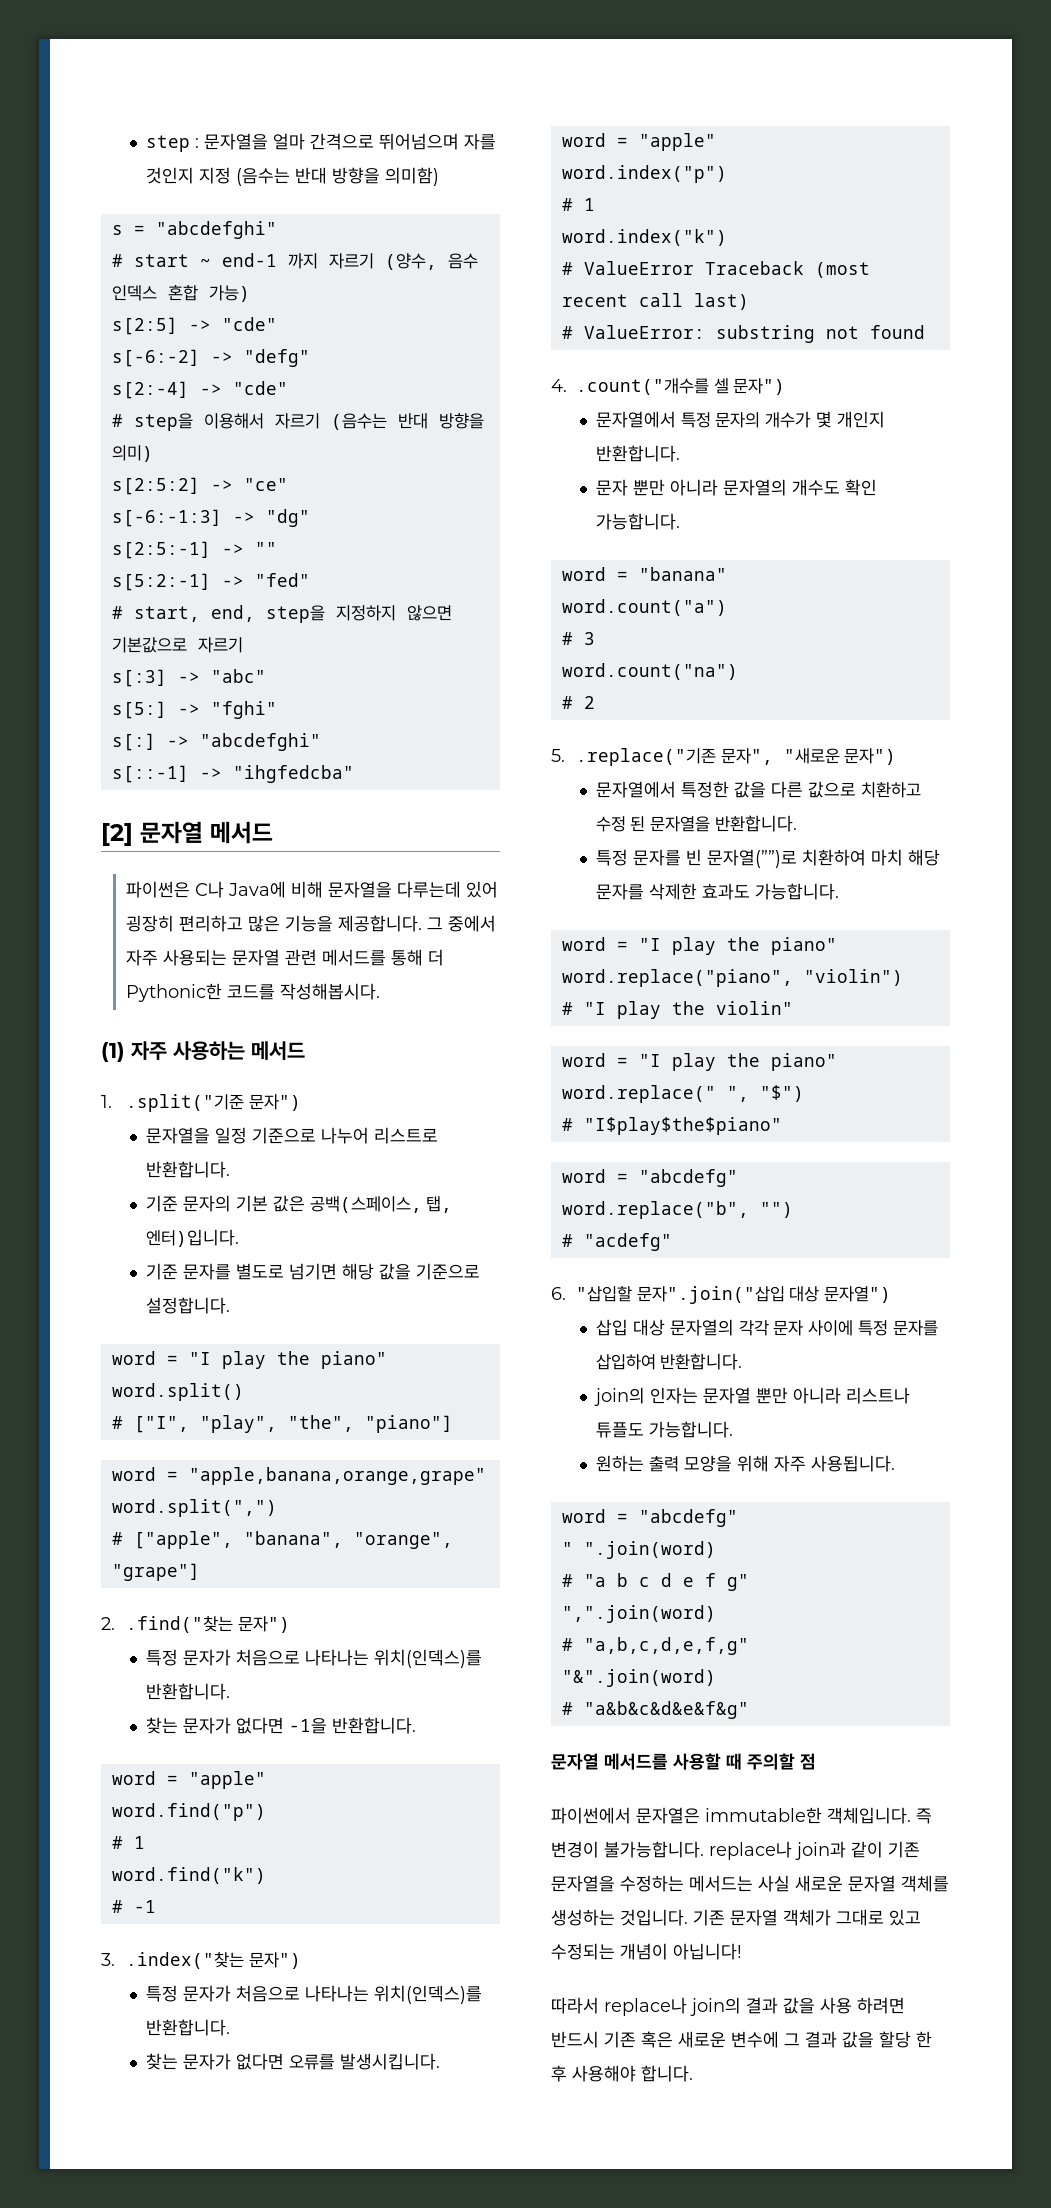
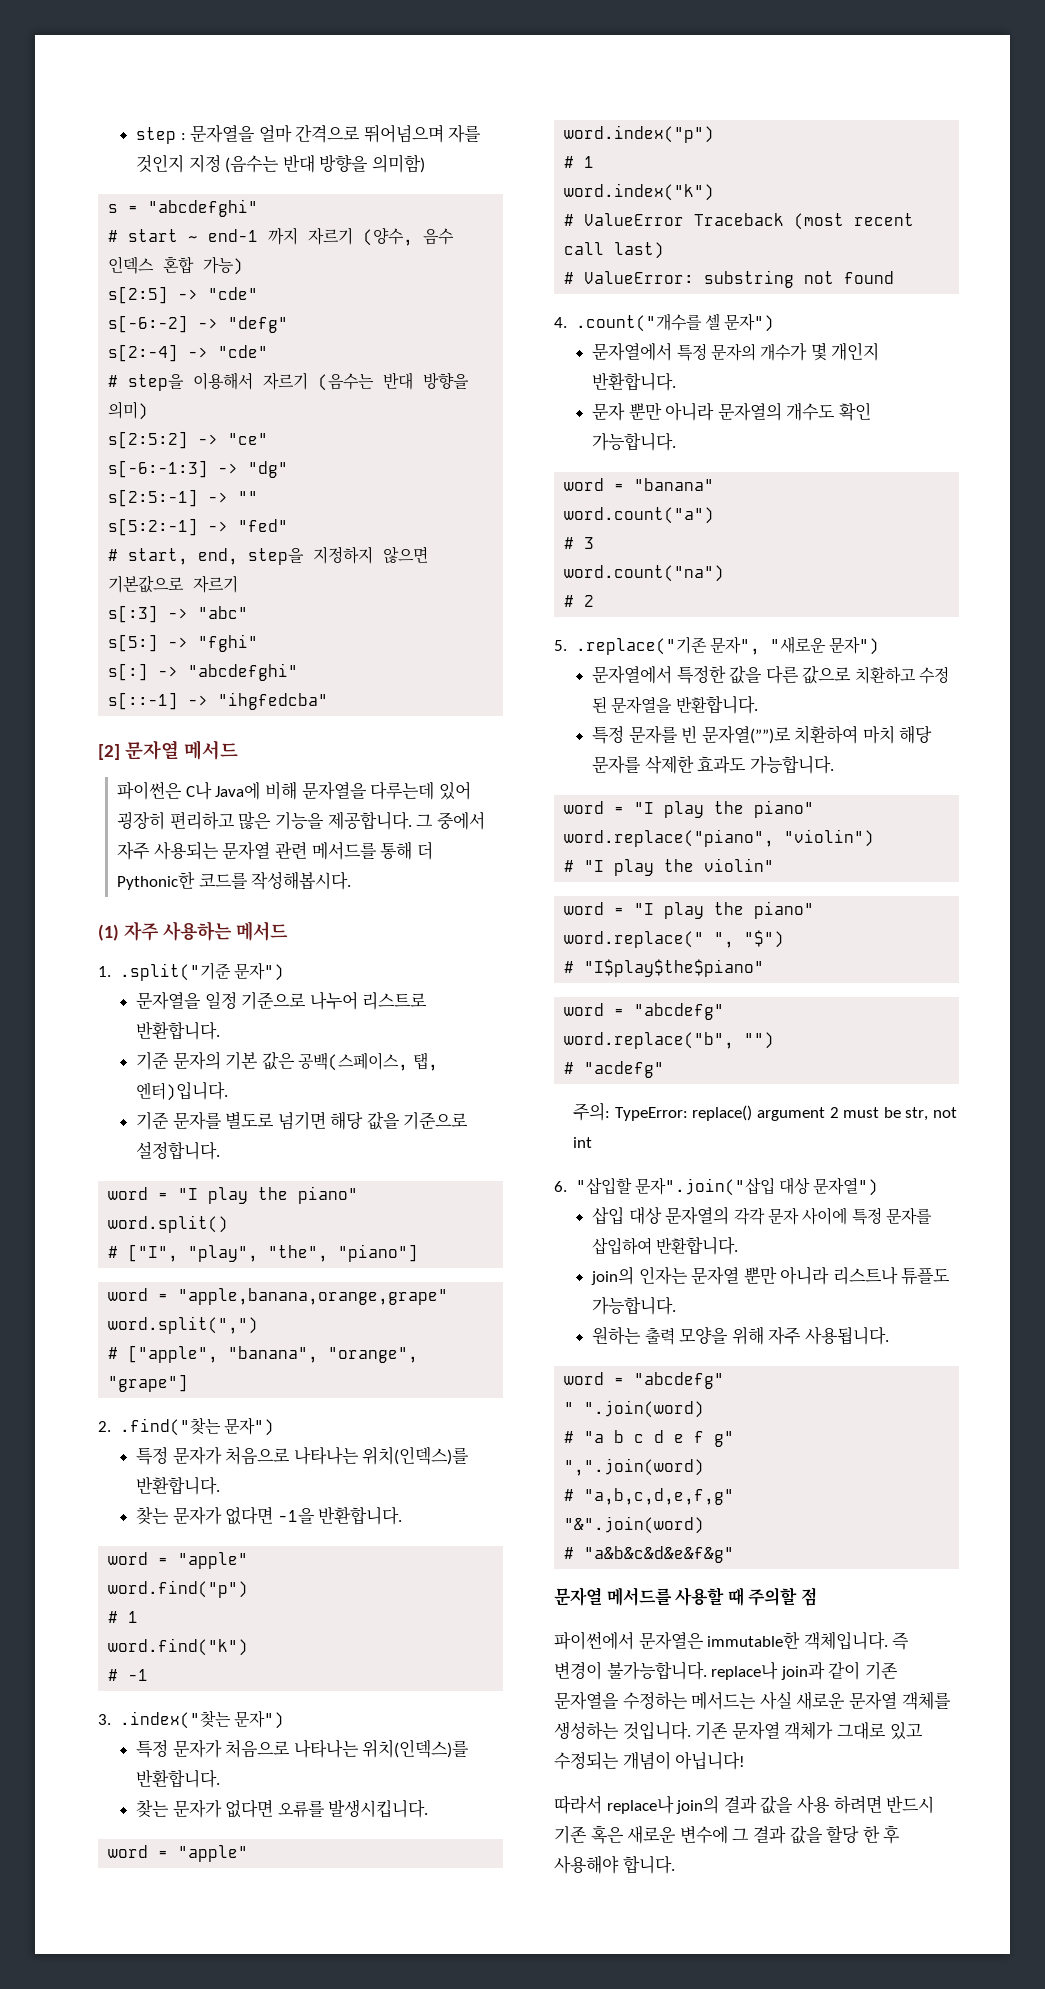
+ 주의: TypeError: replace() argument 2 must be str, not int

